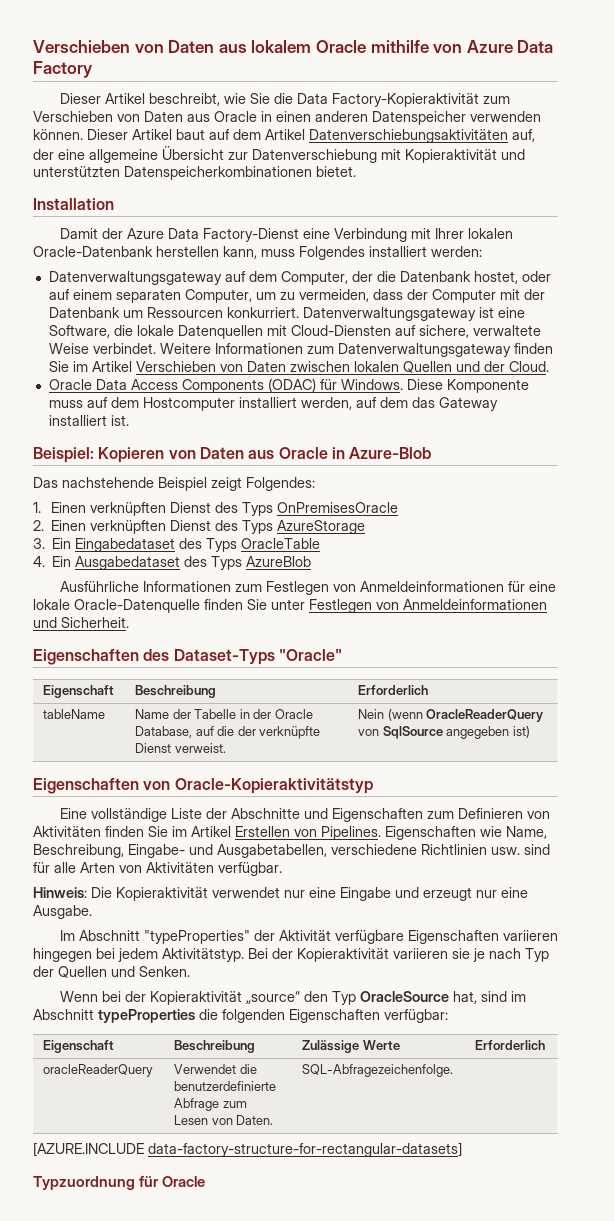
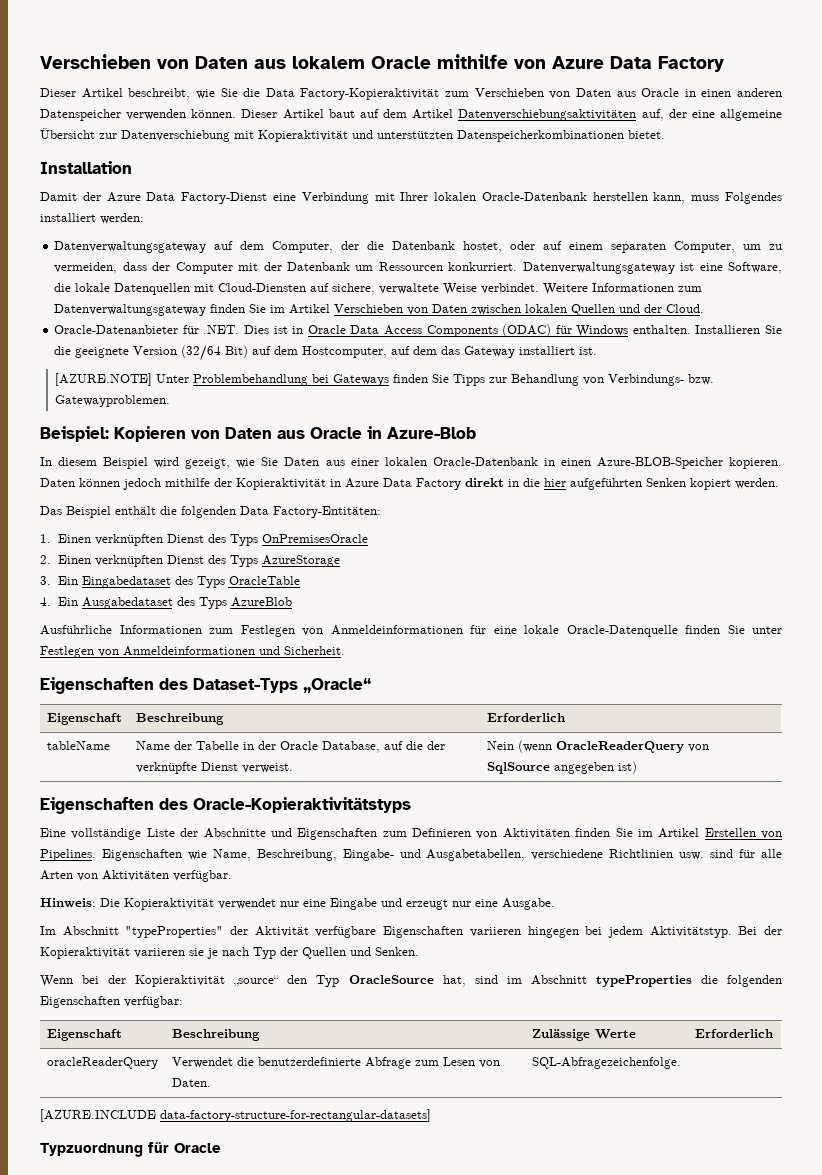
- Oracle Data Access Components (ODAC) für Windows. Diese Komponente muss auf dem Hostcomputer installiert werden, auf dem das Gateway installiert ist.
+ Oracle-Datenanbieter für .NET. Dies ist in Oracle Data Access Components (ODAC) für Windows enthalten. Installieren Sie die geeignete Version (32/64 Bit) auf dem Hostcomputer, auf dem das Gateway installiert ist.
+ [AZURE.NOTE] Unter Problembehandlung bei Gateways finden Sie Tipps zur Behandlung von Verbindungs- bzw. Gatewayproblemen.
- Das nachstehende Beispiel zeigt Folgendes:
+ In diesem Beispiel wird gezeigt, wie Sie Daten aus einer lokalen Oracle-Datenbank in einen Azure-BLOB-Speicher kopieren. Daten können jedoch mithilfe der Kopieraktivität in Azure Data Factory direkt in die hier aufgeführten Senken kopiert werden.
+ Das Beispiel enthält die folgenden Data Factory-Entitäten:
- Eigenschaften des Dataset-Typs "Oracle"
+ Eigenschaften des Dataset-Typs „Oracle“
- Eigenschaften von Oracle-Kopieraktivitätstyp
+ Eigenschaften des Oracle-Kopieraktivitätstyps

